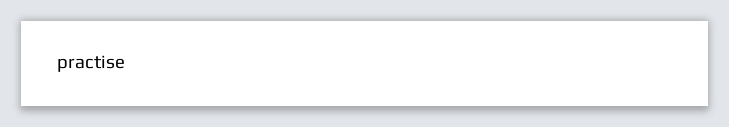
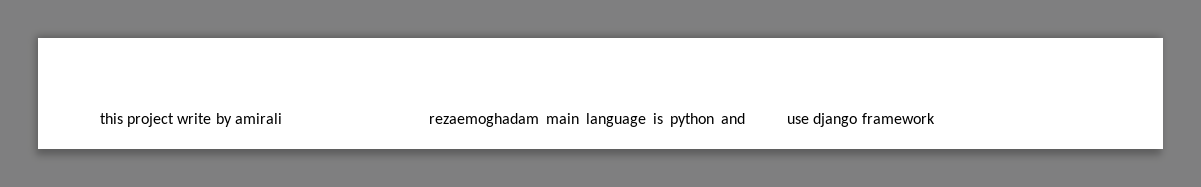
- practise
+ this project write by amirali rezaemoghadam main language is python and use django framework

